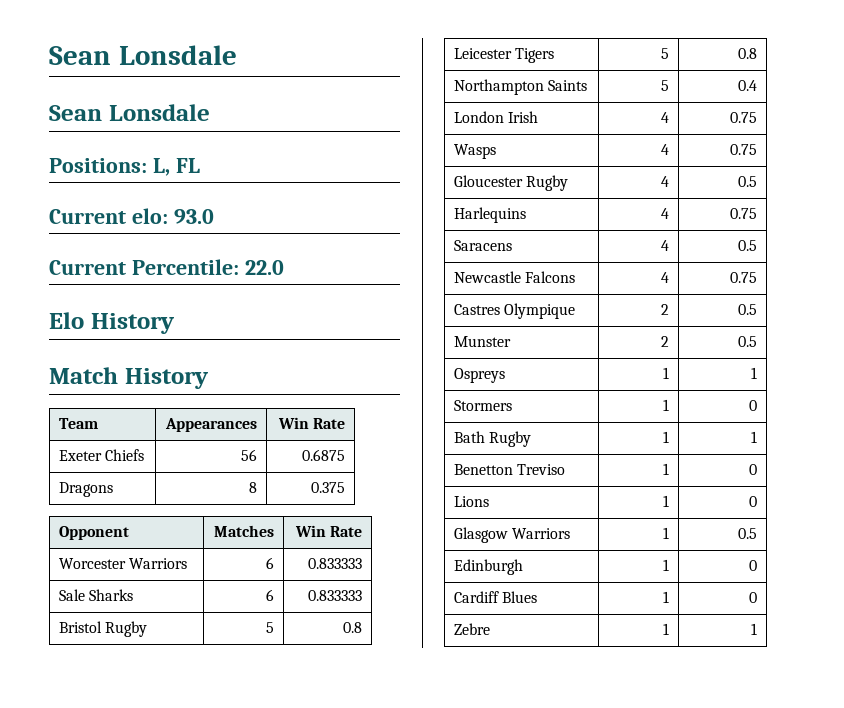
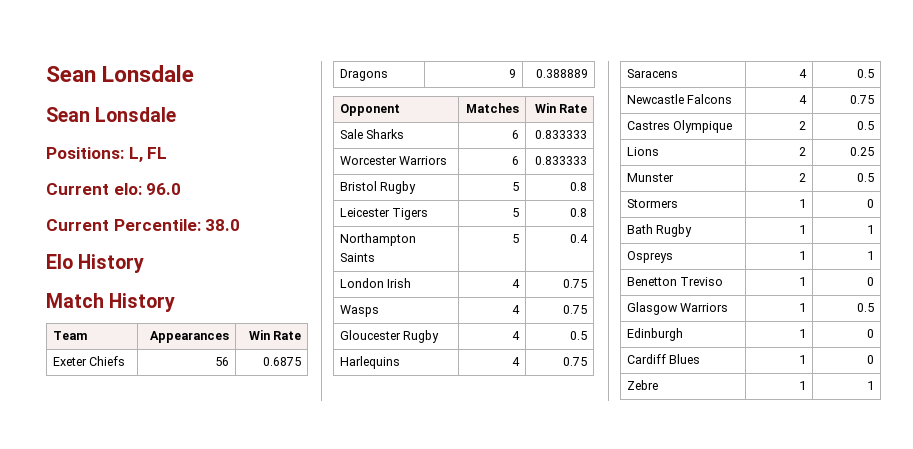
- Current elo: 93.0
+ Current elo: 96.0
- Current Percentile: 22.0
+ Current Percentile: 38.0
- Dragons | 8 | 0.375
+ Dragons | 9 | 0.388889
+ Sale Sharks | 6 | 0.833333
  Worcester Warriors | 6 | 0.833333
- Sale Sharks | 6 | 0.833333
+ Lions | 2 | 0.25
- Ospreys | 1 | 1
+ Ospreys | 1 | 1
  Benetton Treviso | 1 | 0
- Lions | 1 | 0

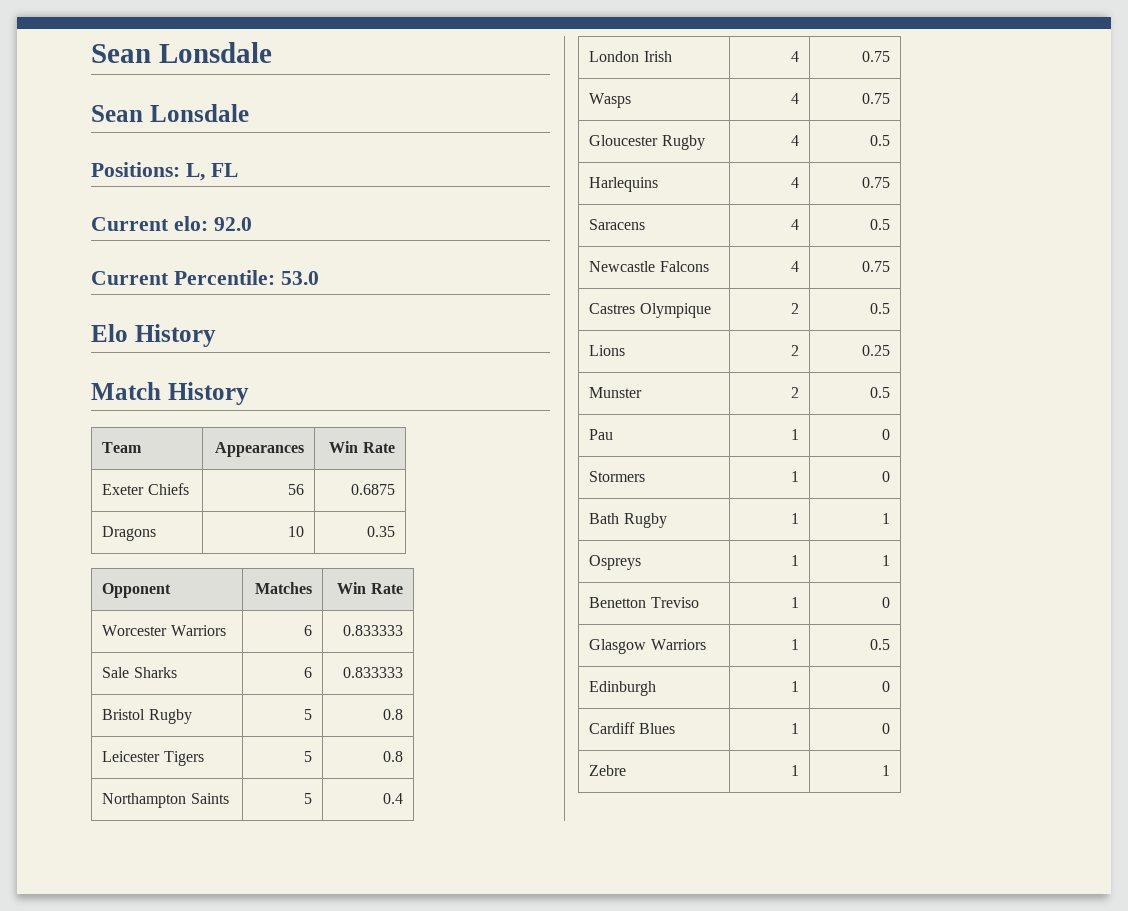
- Current elo: 96.0
+ Current elo: 92.0
- Current Percentile: 38.0
+ Current Percentile: 53.0
- Dragons | 9 | 0.388889
+ Dragons | 10 | 0.35
+ Worcester Warriors | 6 | 0.833333
  Sale Sharks | 6 | 0.833333
- Worcester Warriors | 6 | 0.833333
+ Pau | 1 | 0

